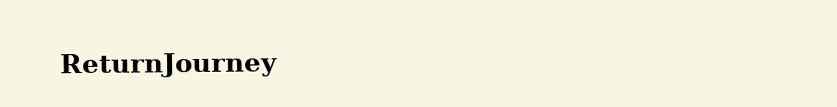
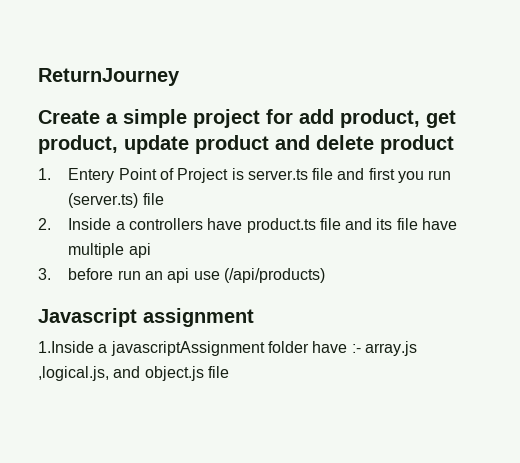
+ Create a simple project for add product, get product, update product and delete product
+ 1. Entery Point of Project is server.ts file and first you run (server.ts) file
+ 2. Inside a controllers have product.ts file and its file have multiple api
+ 3. before run an api use (/api/products)
+ Javascript assignment
+ 1.Inside a javascriptAssignment folder have :- array.js ,logical.js, and object.js file

